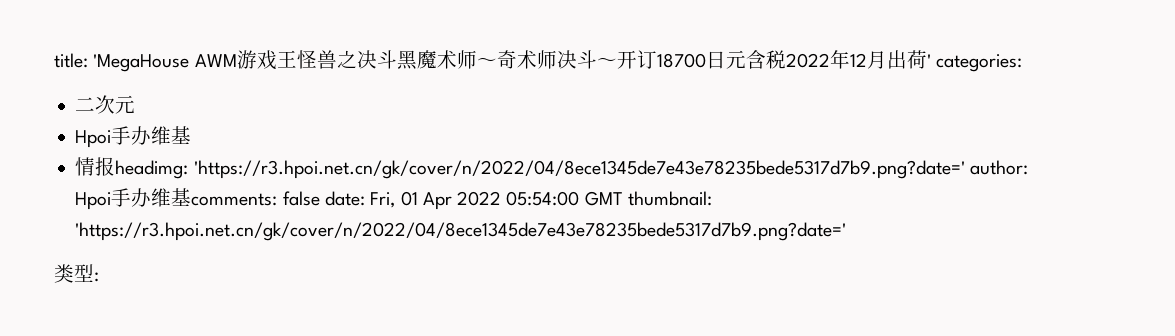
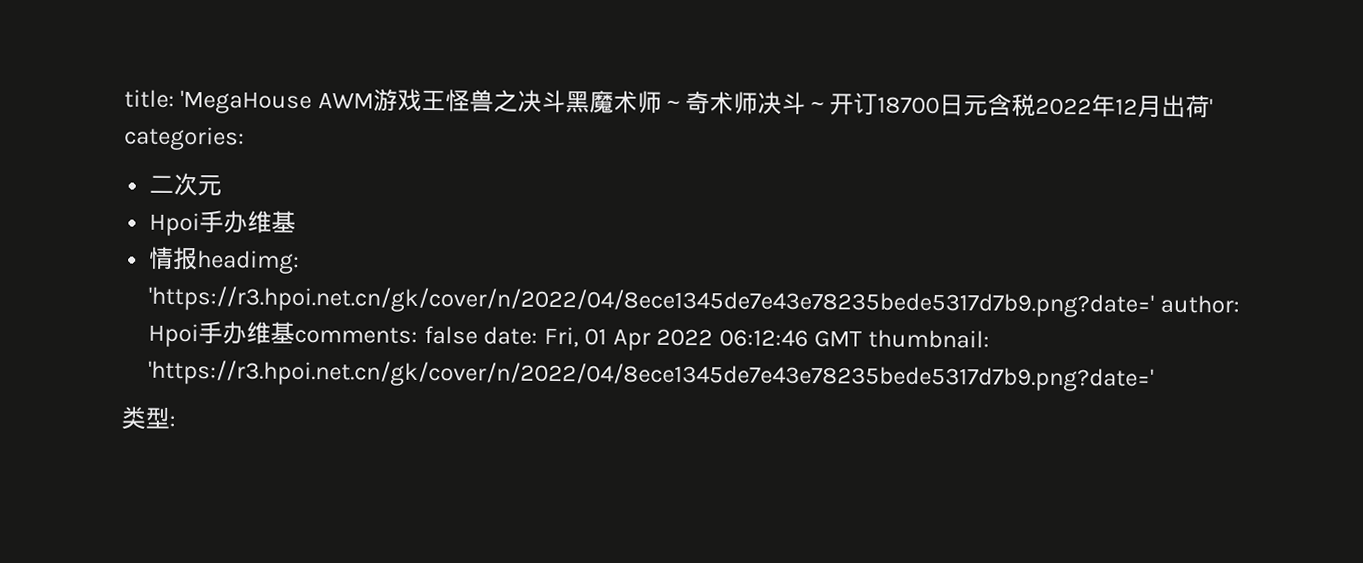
- 情报headimg: 'https://r3.hpoi.net.cn/gk/cover/n/2022/04/8ece1345de7e43e78235bede5317d7b9.png?date=' author: Hpoi手办维基comments: false date: Fri, 01 Apr 2022 05:54:00 GMT thumbnail: 'https://r3.hpoi.net.cn/gk/cover/n/2022/04/8ece1345de7e43e78235bede5317d7b9.png?date='
+ 情报headimg: 'https://r3.hpoi.net.cn/gk/cover/n/2022/04/8ece1345de7e43e78235bede5317d7b9.png?date=' author: Hpoi手办维基comments: false date: Fri, 01 Apr 2022 06:12:46 GMT thumbnail: 'https://r3.hpoi.net.cn/gk/cover/n/2022/04/8ece1345de7e43e78235bede5317d7b9.png?date='

